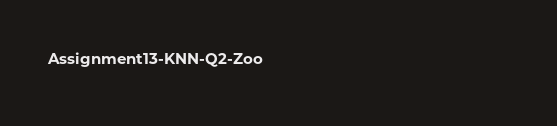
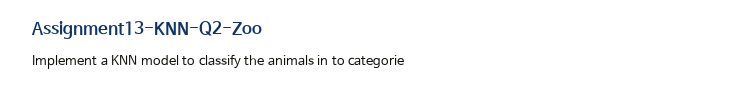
+ Implement a KNN model to classify the animals in to categorie

